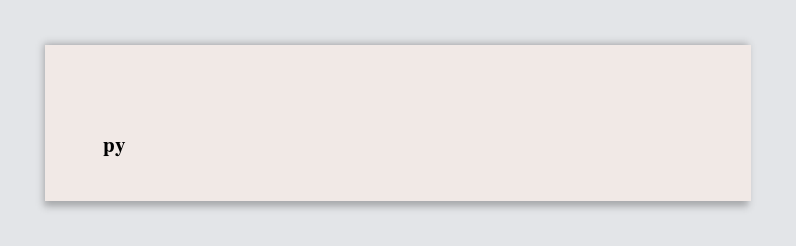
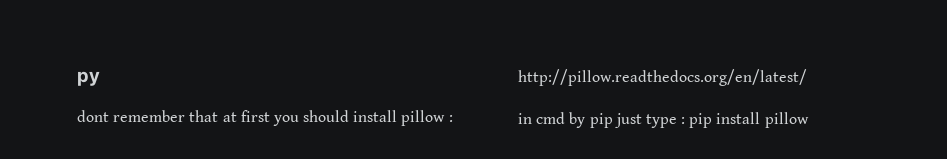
+ dont remember that at first you should install pillow : http://pillow.readthedocs.org/en/latest/
+ in cmd by pip just type : pip install pillow

